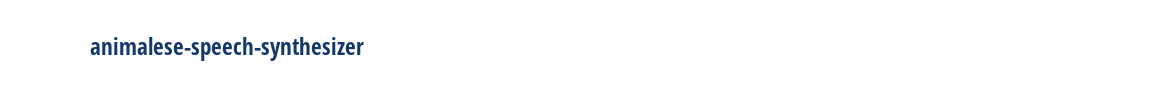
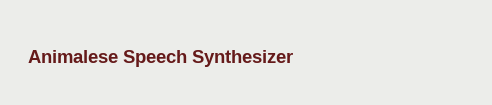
- animalese-speech-synthesizer
+ Animalese Speech Synthesizer

